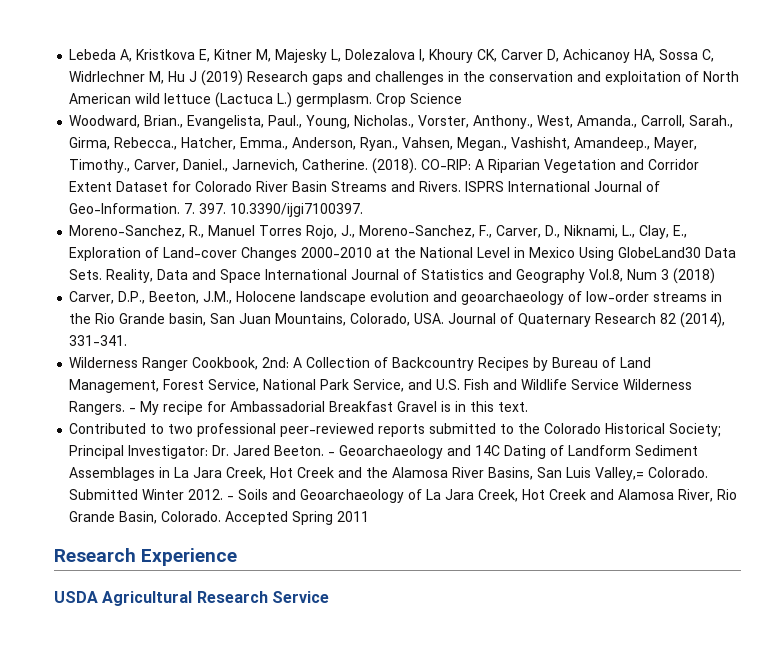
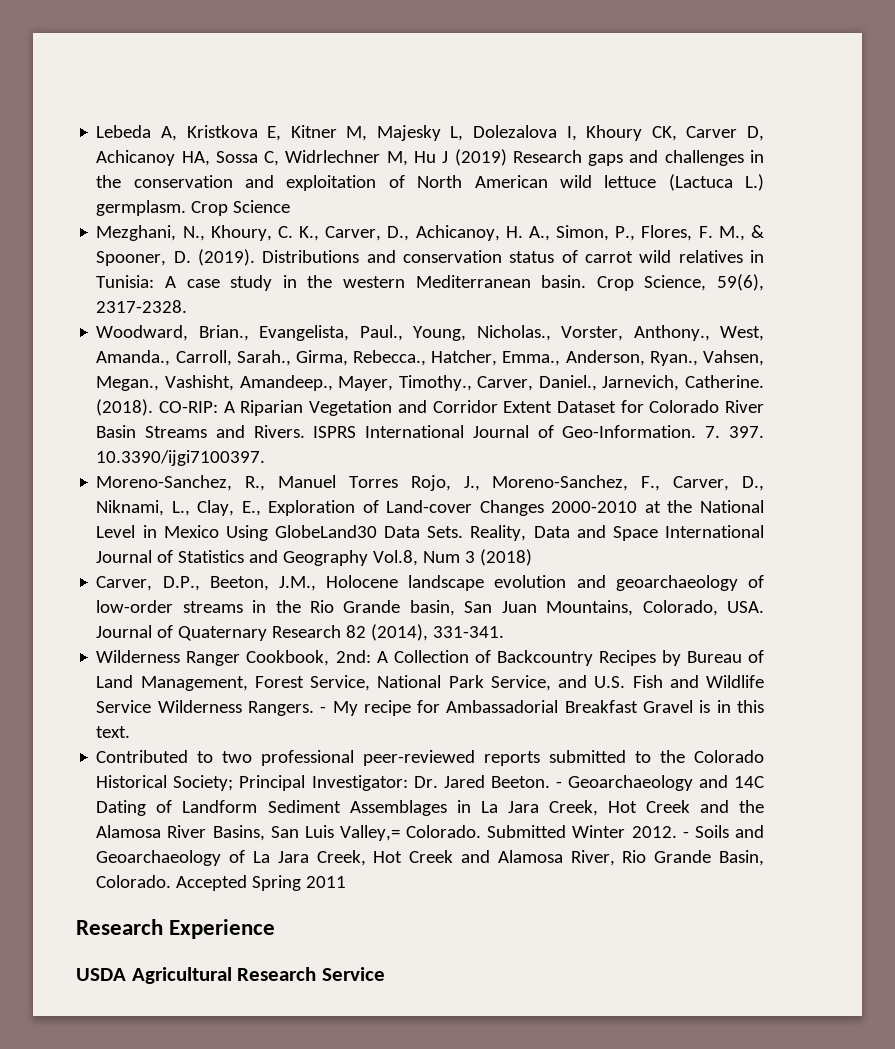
+ Mezghani, N., Khoury, C. K., Carver, D., Achicanoy, H. A., Simon, P., Flores, F. M., & Spooner, D. (2019). Distributions and conservation status of carrot wild relatives in Tunisia: A case study in the western Mediterranean basin. Crop Science, 59(6), 2317-2328.

